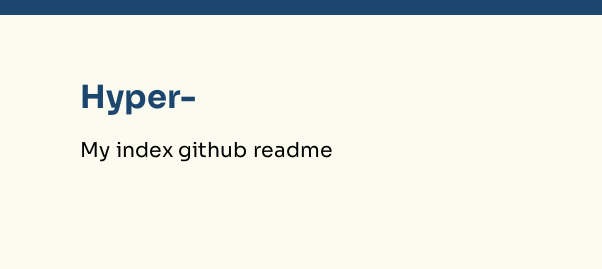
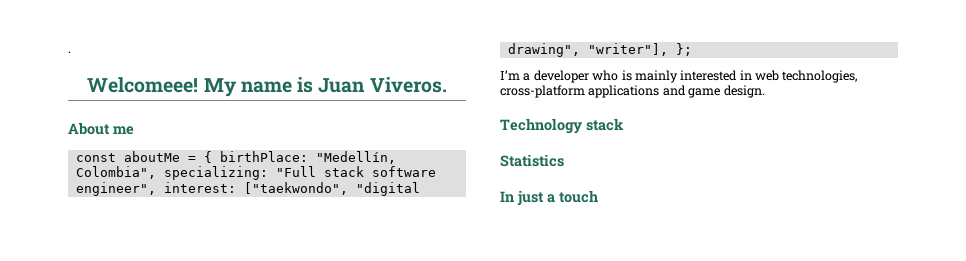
- Hyper-
- My index github readme
+ .
+ Welcomeee! My name is Juan Viveros.
+ About me
+ const aboutMe = { birthPlace: "Medellín, Colombia", specializing: "Full stack software engineer", interest: ["taekwondo", "digital drawing", "writer"], };
+ I’m a developer who is mainly interested in web technologies, cross-platform applications and game design.
+ Technology stack
+ Statistics
+ In just a touch

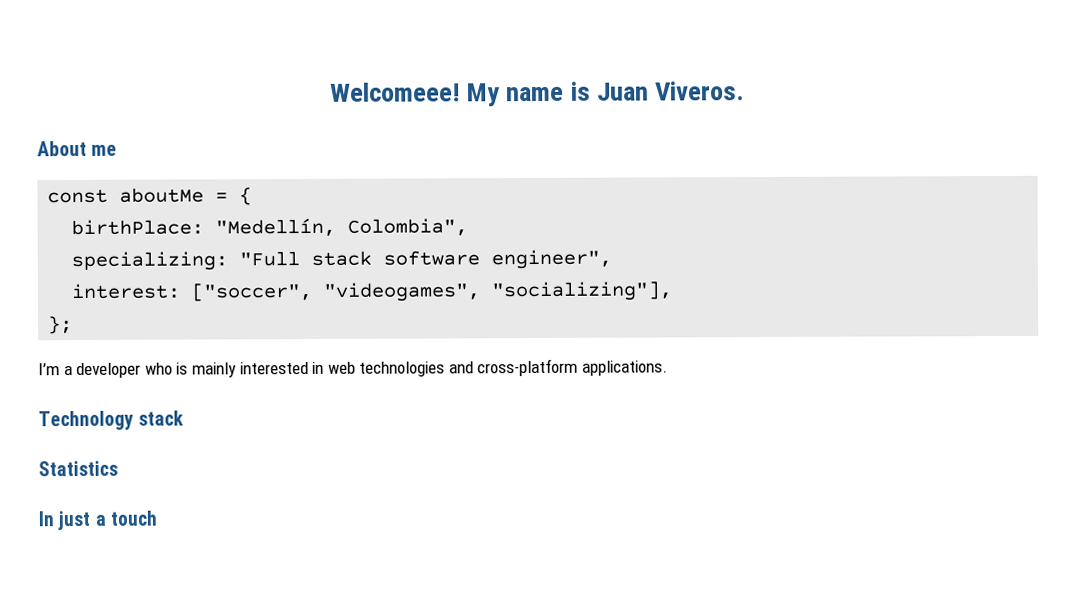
- .
- const aboutMe = { birthPlace: "Medellín, Colombia", specializing: "Full stack software engineer", interest: ["taekwondo", "digital drawing", "writer"], };
+ const aboutMe = {
+ birthPlace: "Medellín, Colombia",
+ specializing: "Full stack software engineer",
+ interest: ["soccer", "videogames", "socializing"],
+ };
- I’m a developer who is mainly interested in web technologies, cross-platform applications and game design.
+ I’m a developer who is mainly interested in web technologies and cross-platform applications.

